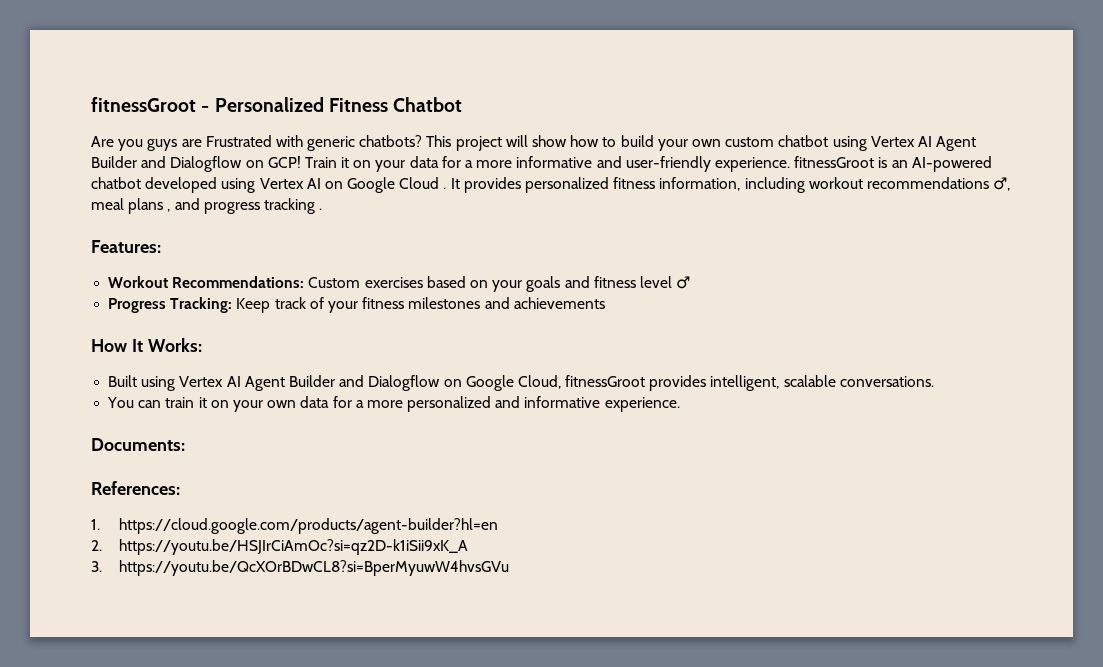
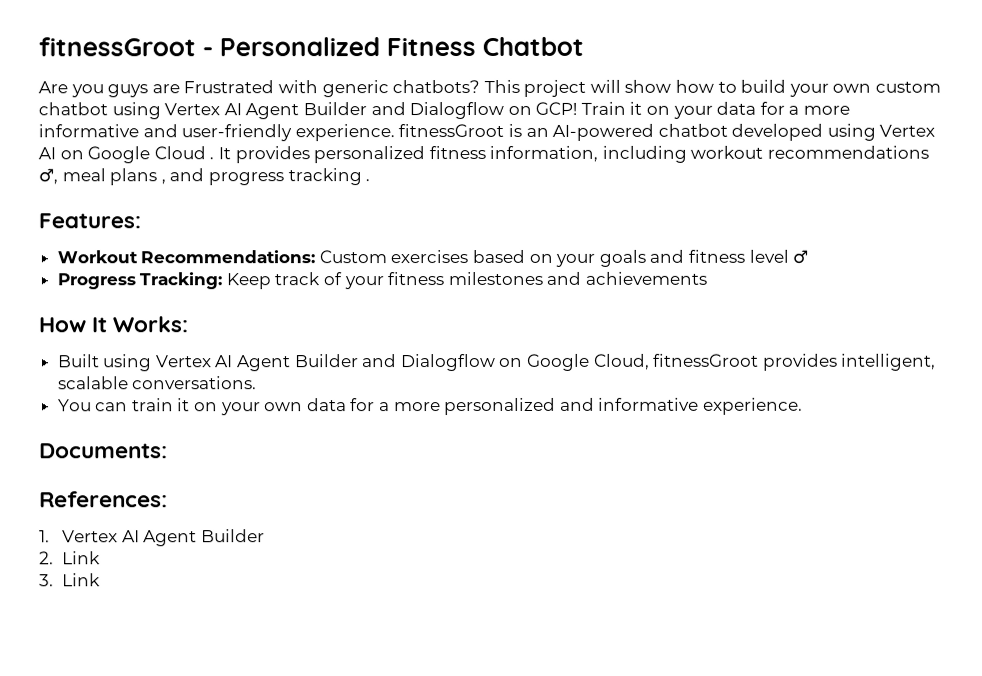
- 1. https://cloud.google.com/products/agent-builder?hl=en
+ 1. Vertex AI Agent Builder
- 2. https://youtu.be/HSJIrCiAmOc?si=qz2D-k1iSii9xK_A
+ 2. Link
- 3. https://youtu.be/QcXOrBDwCL8?si=BperMyuwW4hvsGVu
+ 3. Link

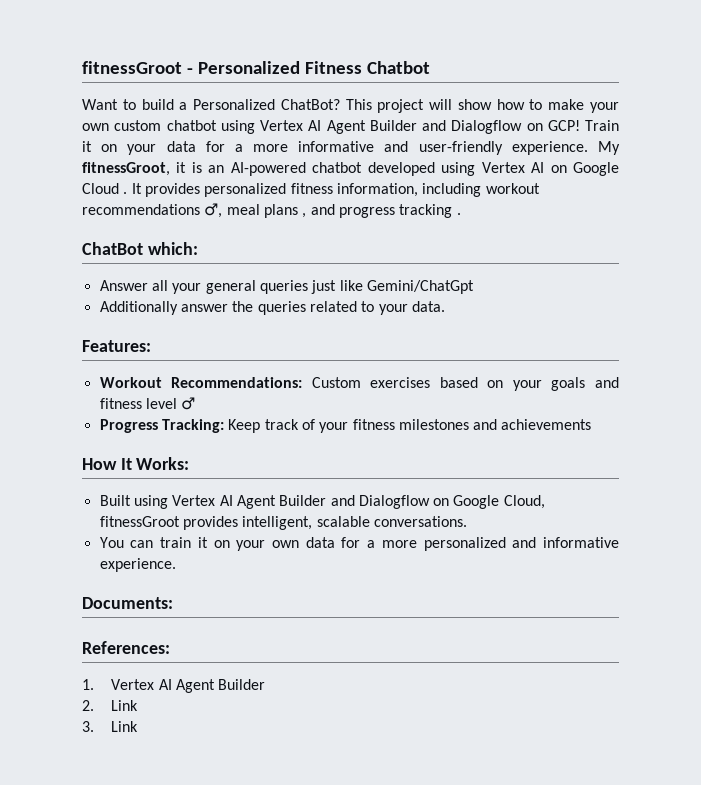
- Are you guys are Frustrated with generic chatbots?
+ Want to build a Personalized ChatBot?
- This project will show how to build your own custom chatbot using Vertex AI Agent Builder and Dialogflow on GCP!
+ This project will show how to make your own custom chatbot using Vertex AI Agent Builder and Dialogflow on GCP!
- Train it on your data for a more informative and user-friendly experience. fitnessGroot is an AI-powered chatbot developed using Vertex AI on Google Cloud .
+ Train it on your data for a more informative and user-friendly experience. My fitnessGroot, it is an AI-powered chatbot developed using Vertex AI on Google Cloud .
+ ChatBot which:
+ Answer all your general queries just like Gemini/ChatGpt
+ Additionally answer the queries related to your data.

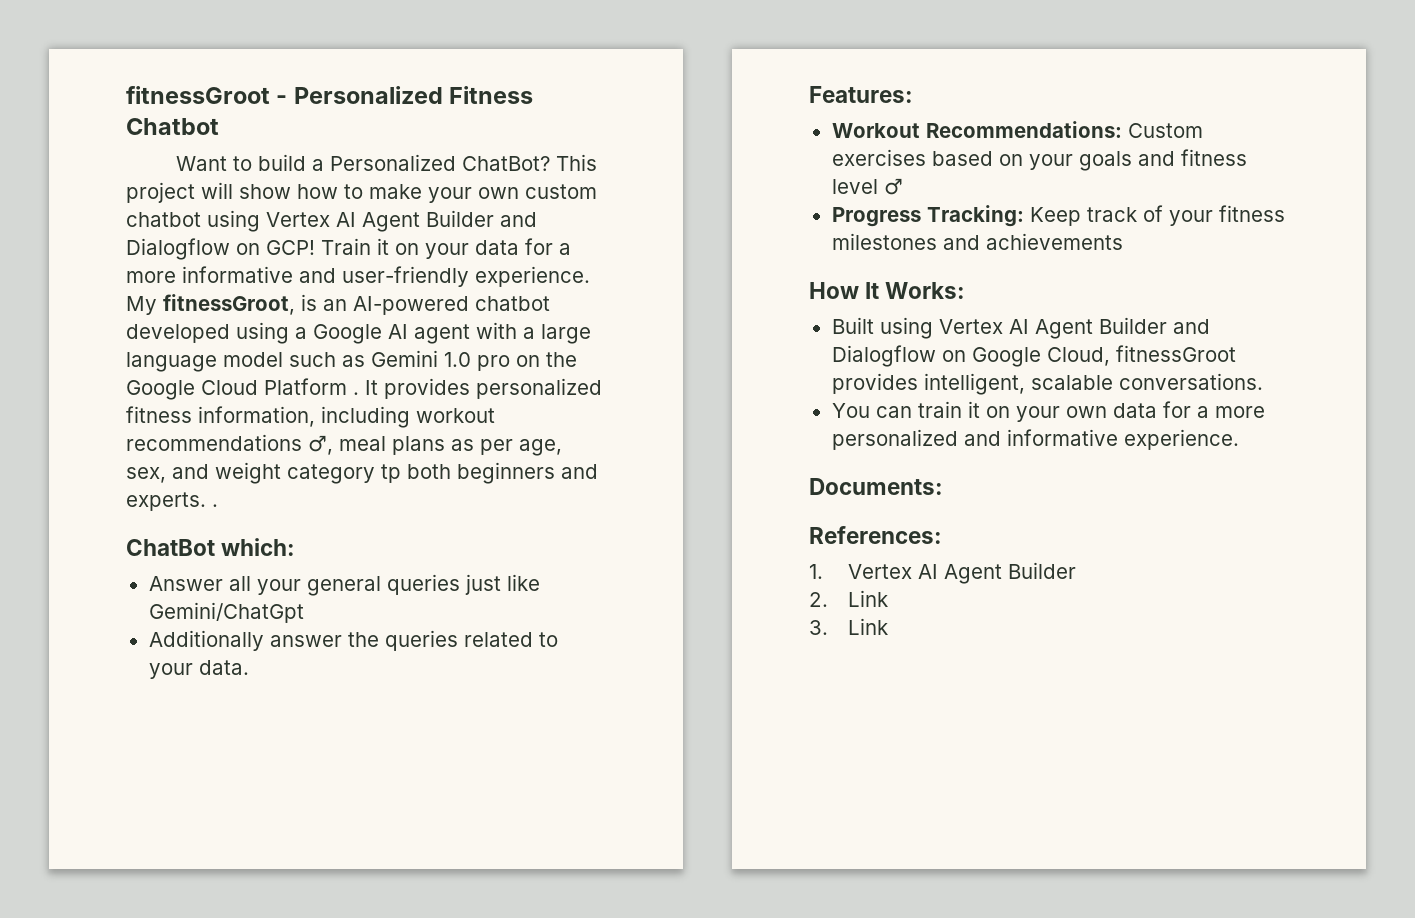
- My fitnessGroot, it is an AI-powered chatbot developed using Vertex AI on Google Cloud .
+ My fitnessGroot, is an AI-powered chatbot developed using a Google AI agent with a large language model such as Gemini 1.0 pro on the Google Cloud Platform .
- It provides personalized fitness information, including workout recommendations ♂, meal plans , and progress tracking .
+ It provides personalized fitness information, including workout recommendations ♂, meal plans as per age, sex, and weight category tp both beginners and experts. .

